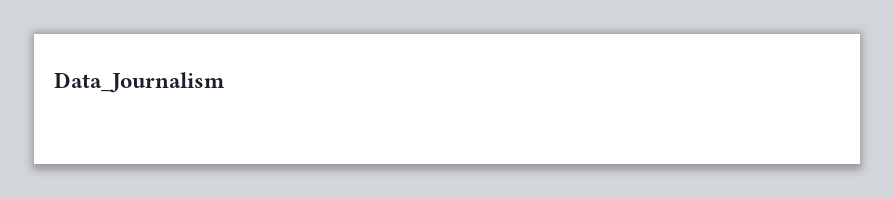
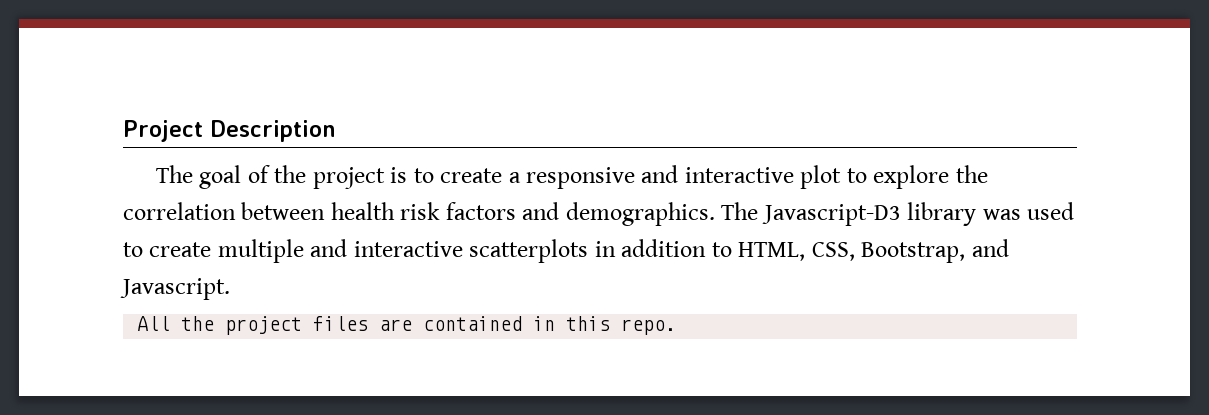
- Data_Journalism
+ Project Description
+ The goal of the project is to create a responsive and interactive plot to explore the correlation between health risk factors and demographics. The Javascript-D3 library was used to create multiple and interactive scatterplots in addition to HTML, CSS, Bootstrap, and Javascript.
+ All the project files are contained in this repo.

